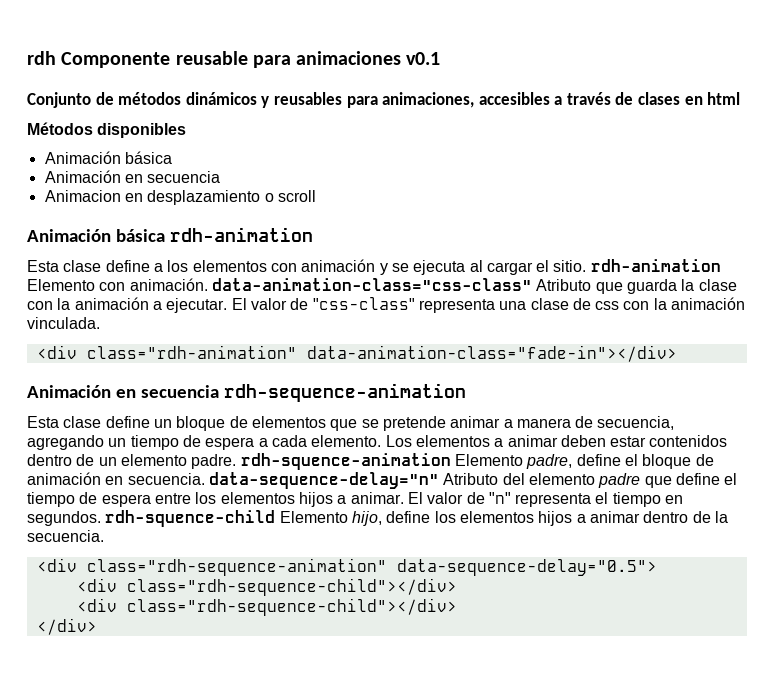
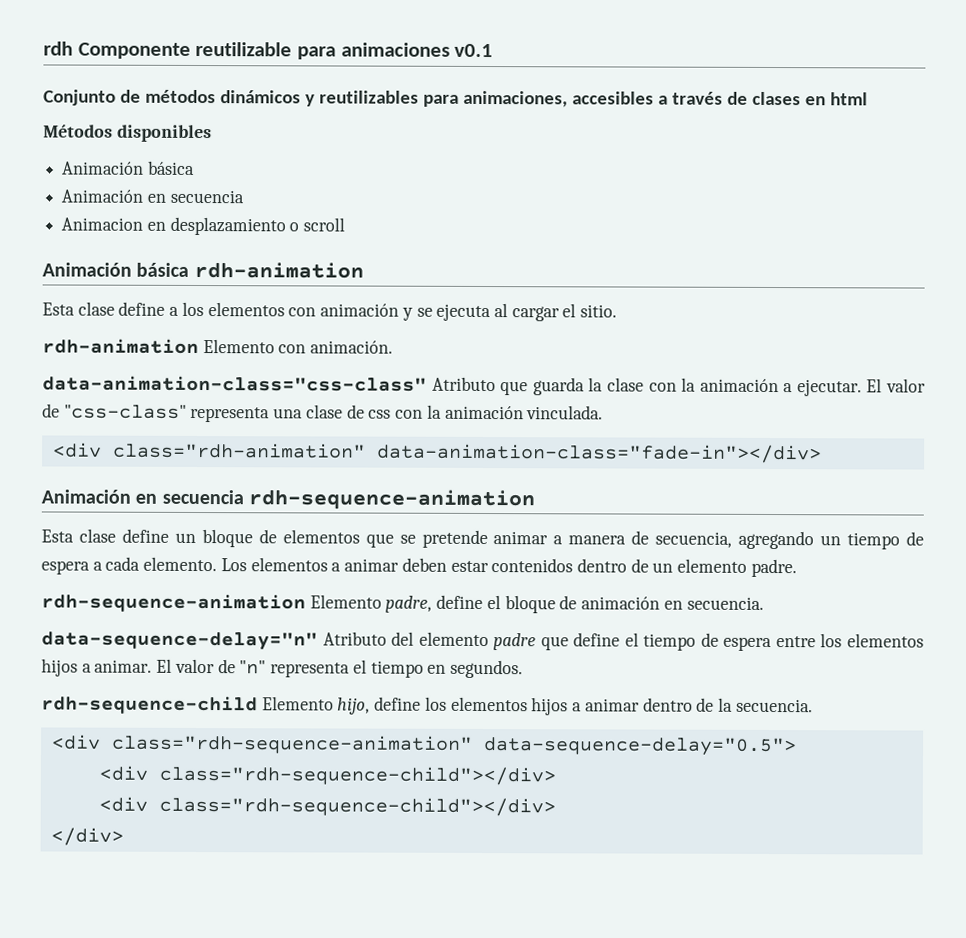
- rdh Componente reusable para animaciones v0.1
+ rdh Componente reutilizable para animaciones v0.1
- Conjunto de métodos dinámicos y reusables para animaciones, accesibles a través de clases en html
+ Conjunto de métodos dinámicos y reutilizables para animaciones, accesibles a través de clases en html
- Esta clase define a los elementos con animación y se ejecuta al cargar el sitio. rdh-animation Elemento con animación. data-animation-class="css-class" Atributo que guarda la clase con la animación a ejecutar.
+ Esta clase define a los elementos con animación y se ejecuta al cargar el sitio.
+ rdh-animation Elemento con animación.
+ data-animation-class="css-class" Atributo que guarda la clase con la animación a ejecutar.
- Los elementos a animar deben estar contenidos dentro de un elemento padre. rdh-squence-animation Elemento padre, define el bloque de animación en secuencia. data-sequence-delay="n" Atributo del elemento padre que define el tiempo de espera entre los elementos hijos a animar.
+ Los elementos a animar deben estar contenidos dentro de un elemento padre.
+ rdh-sequence-animation Elemento padre, define el bloque de animación en secuencia.
+ data-sequence-delay="n" Atributo del elemento padre que define el tiempo de espera entre los elementos hijos a animar.
- El valor de "n" representa el tiempo en segundos. rdh-squence-child Elemento hijo, define los elementos hijos a animar dentro de la secuencia.
+ El valor de "n" representa el tiempo en segundos.
+ rdh-sequence-child Elemento hijo, define los elementos hijos a animar dentro de la secuencia.

